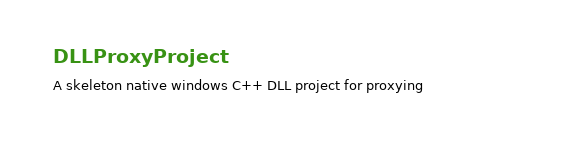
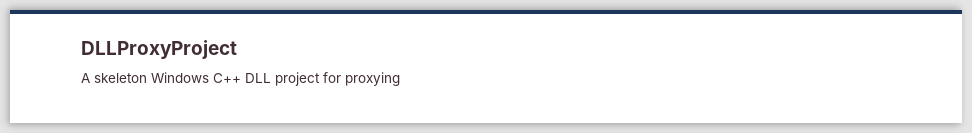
- A skeleton native windows C++ DLL project for proxying
+ A skeleton Windows C++ DLL project for proxying

